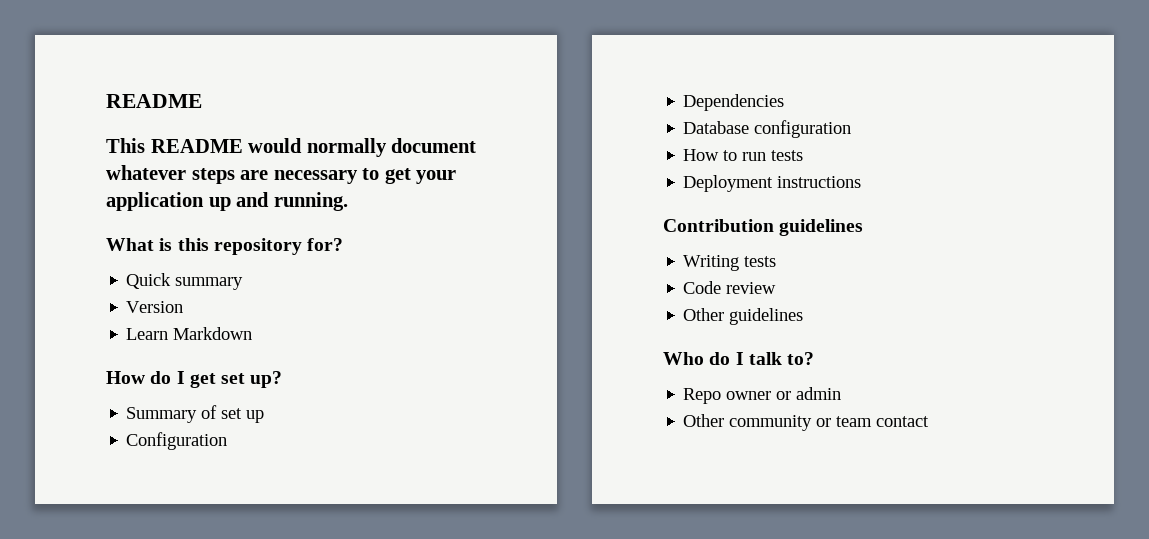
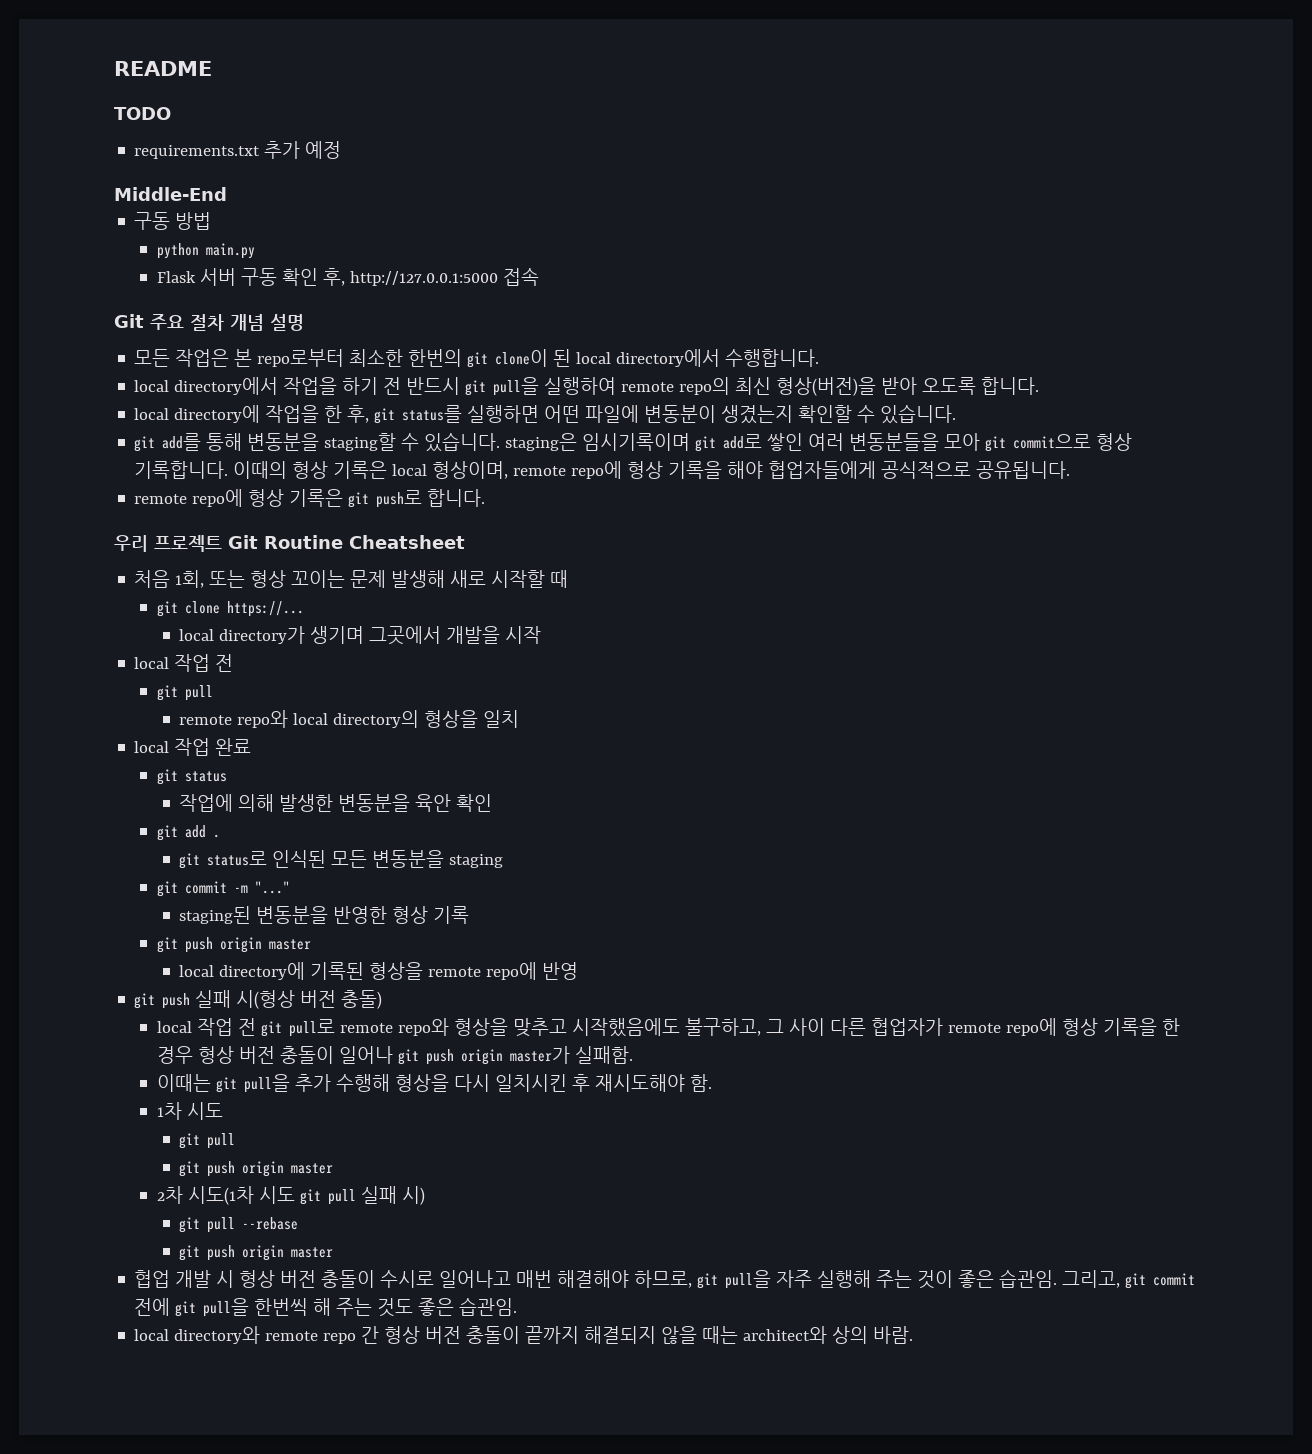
- This README would normally document whatever steps are necessary to get your application up and running.
- What is this repository for?
- Quick summary
- Version
- Learn Markdown
- How do I get set up?
- Summary of set up
- Configuration
- Dependencies
- Database configuration
- How to run tests
- Deployment instructions
- Contribution guidelines
- Writing tests
- Code review
- Other guidelines
- Who do I talk to?
- Repo owner or admin
- Other community or team contact
+ TODO
+ requirements.txt 추가 예정
+ Middle-End
+ 구동 방법
+ python main.py
+ Flask 서버 구동 확인 후, http://127.0.0.1:5000 접속
+ Git 주요 절차 개념 설명
+ 모든 작업은 본 repo로부터 최소한 한번의 git clone이 된 local directory에서 수행합니다.
+ local directory에서 작업을 하기 전 반드시 git pull을 실행하여 remote repo의 최신 형상(버전)을 받아 오도록 합니다.
+ local directory에 작업을 한 후, git status를 실행하면 어떤 파일에 변동분이 생겼는지 확인할 수 있습니다.
+ git add를 통해 변동분을 staging할 수 있습니다. staging은 임시기록이며 git add로 쌓인 여러 변동분들을 모아 git commit으로 형상 기록합니다. 이때의 형상 기록은 local 형상이며, remote repo에 형상 기록을 해야 협업자들에게 공식적으로 공유됩니다.
+ remote repo에 형상 기록은 git push로 합니다.
+ 우리 프로젝트 Git Routine Cheatsheet
+ 처음 1회, 또는 형상 꼬이는 문제 발생해 새로 시작할 때
+ git clone https://...
+ local directory가 생기며 그곳에서 개발을 시작
+ local 작업 전
+ git pull
+ remote repo와 local directory의 형상을 일치
+ local 작업 완료
+ git status
+ 작업에 의해 발생한 변동분을 육안 확인
+ git add .
+ git status로 인식된 모든 변동분을 staging
+ git commit -m "..."
+ staging된 변동분을 반영한 형상 기록
+ git push origin master
+ local directory에 기록된 형상을 remote repo에 반영
+ git push 실패 시(형상 버전 충돌)
+ local 작업 전 git pull로 remote repo와 형상을 맞추고 시작했음에도 불구하고, 그 사이 다른 협업자가 remote repo에 형상 기록을 한 경우 형상 버전 충돌이 일어나 git push origin master가 실패함.
+ 이때는 git pull을 추가 수행해 형상을 다시 일치시킨 후 재시도해야 함.
+ 1차 시도
+ git pull
+ git push origin master
+ 2차 시도(1차 시도 git pull 실패 시)
+ git pull --rebase
+ git push origin master
+ 협업 개발 시 형상 버전 충돌이 수시로 일어나고 매번 해결해야 하므로, git pull을 자주 실행해 주는 것이 좋은 습관임. 그리고, git commit 전에 git pull을 한번씩 해 주는 것도 좋은 습관임.
+ local directory와 remote repo 간 형상 버전 충돌이 끝까지 해결되지 않을 때는 architect와 상의 바람.

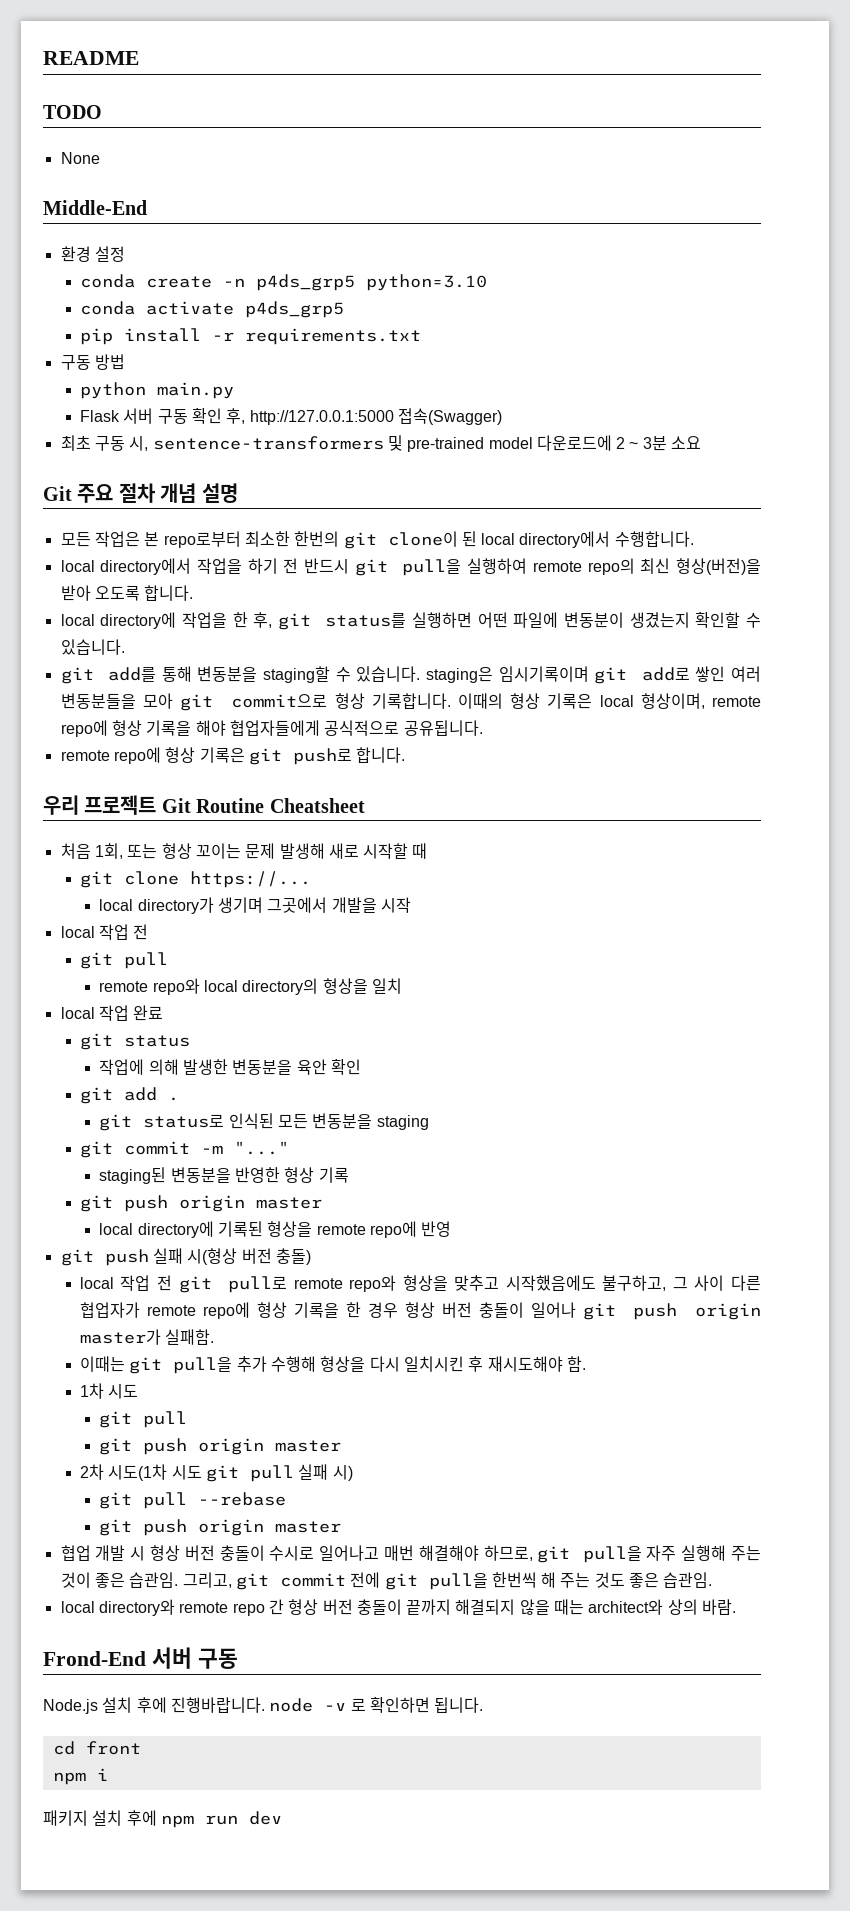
- requirements.txt 추가 예정
+ None
  Middle-End
+ 환경 설정
+ conda create -n p4ds_grp5 python=3.10
+ conda activate p4ds_grp5
+ pip install -r requirements.txt
- Flask 서버 구동 확인 후, http://127.0.0.1:5000 접속
+ Flask 서버 구동 확인 후, http://127.0.0.1:5000 접속(Swagger)
+ 최초 구동 시, sentence-transformers 및 pre-trained model 다운로드에 2 ~ 3분 소요
+ Frond-End 서버 구동
+ Node.js 설치 후에 진행바랍니다. node -v 로 확인하면 됩니다.
+ cd front
+ npm i
+ 패키지 설치 후에 npm run dev

